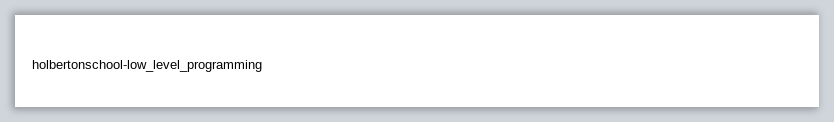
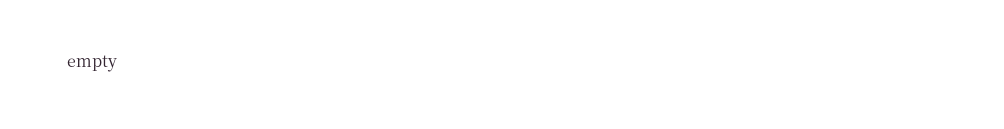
- holbertonschool-low_level_programming
+ empty

